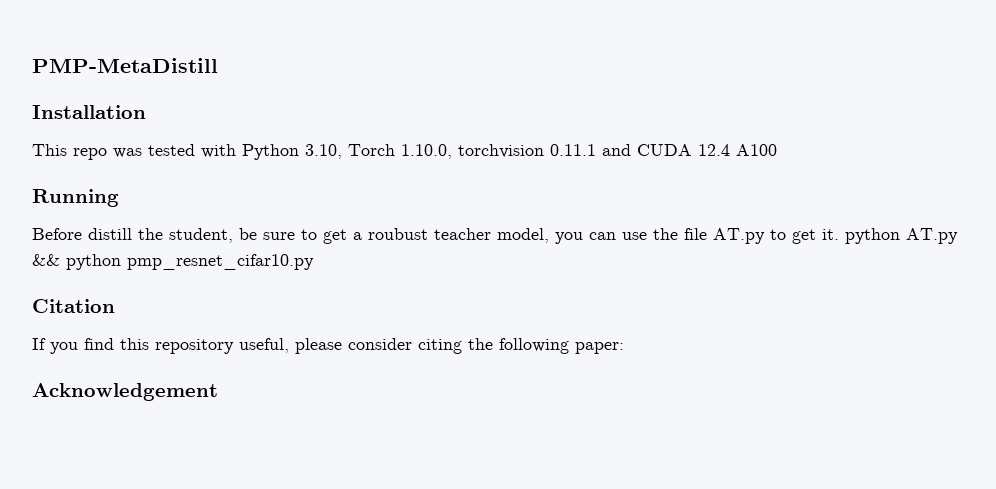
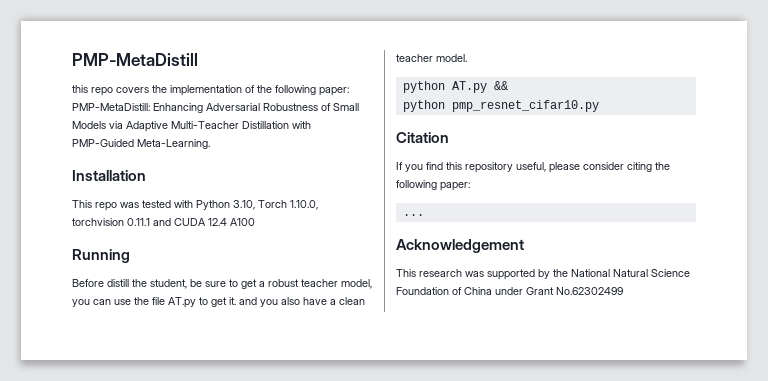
+ this repo covers the implementation of the following paper: PMP-MetaDistill: Enhancing Adversarial Robustness of Small Models via Adaptive Multi-Teacher Distillation with PMP-Guided Meta-Learning.
- Before distill the student, be sure to get a roubust teacher model, you can use the file AT.py to get it. python AT.py && python pmp_resnet_cifar10.py
+ Before distill the student, be sure to get a robust teacher model, you can use the file AT.py to get it. and you also have a clean teacher model.
+ python AT.py &&
+ python pmp_resnet_cifar10.py
+ ...
+ This research was supported by the National Natural Science Foundation of China under Grant No.62302499

